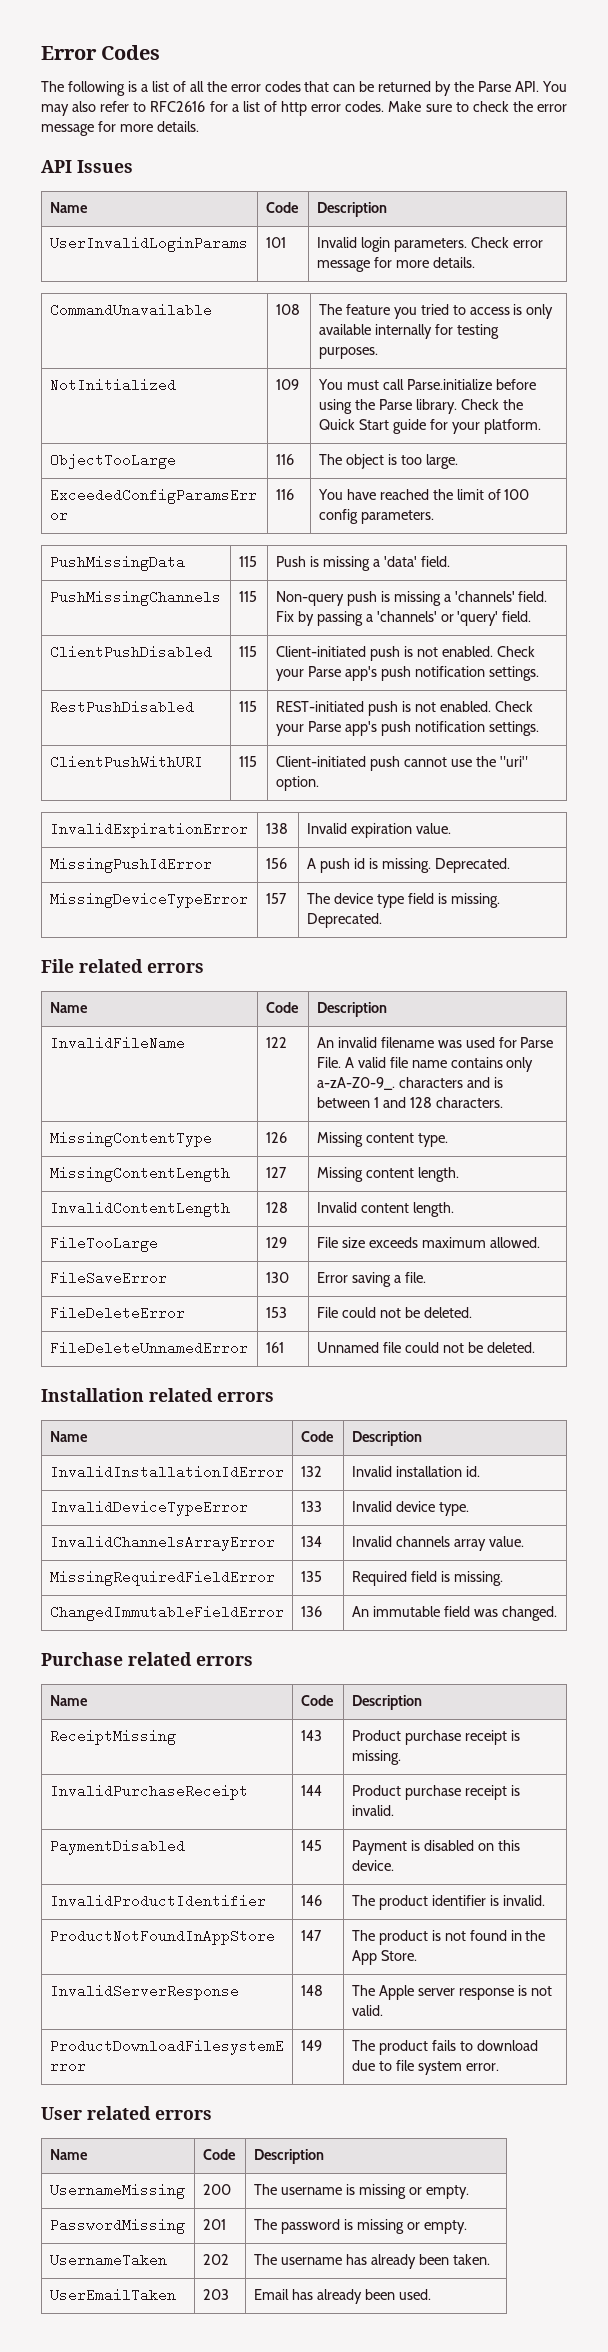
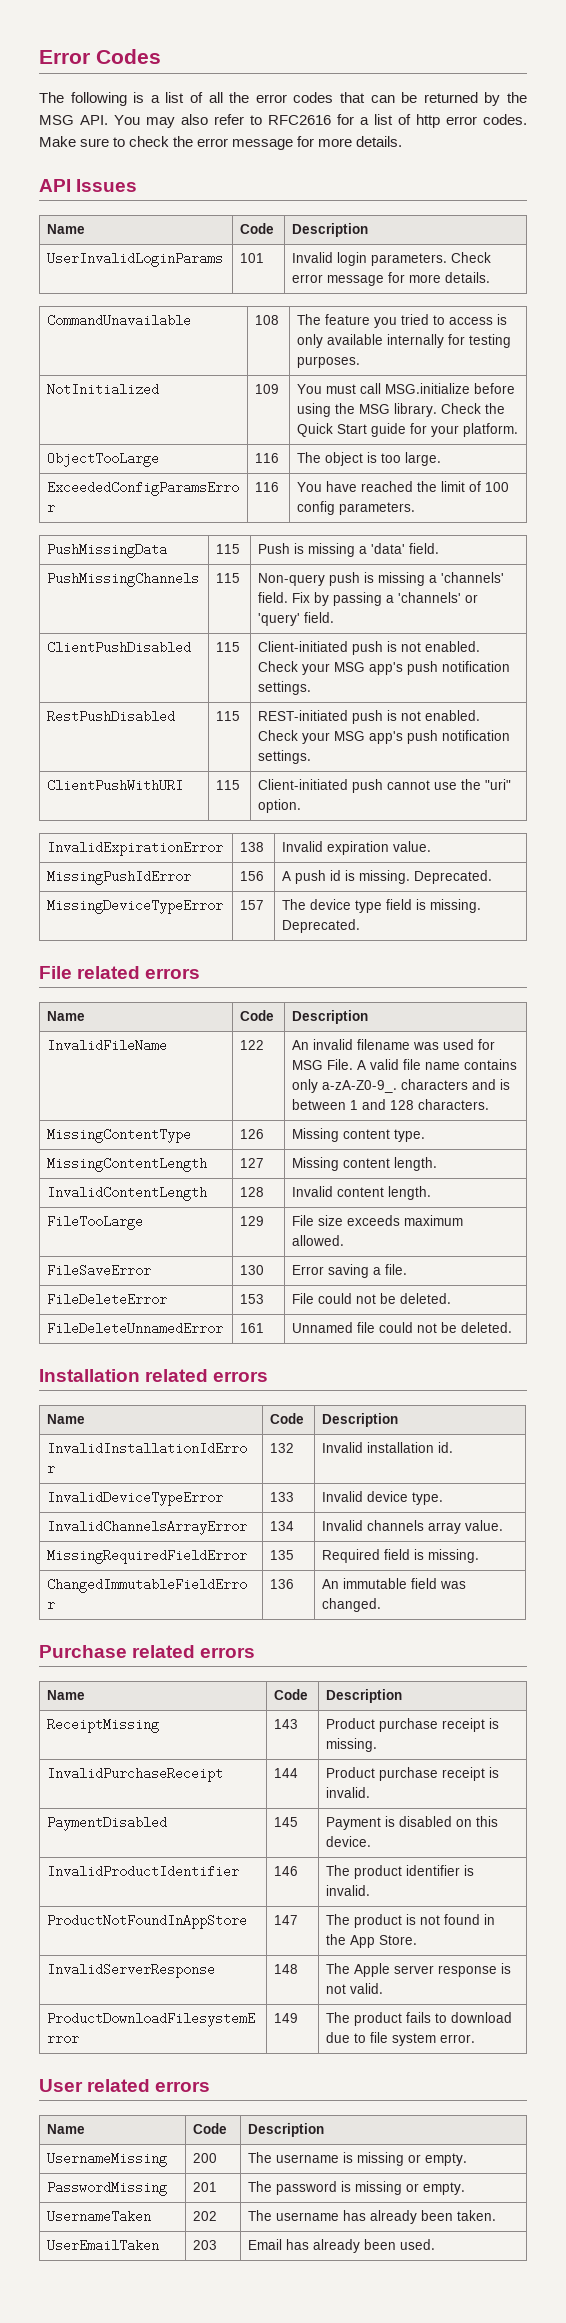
- The following is a list of all the error codes that can be returned by the Parse API. You may also refer to RFC2616 for a list of http error codes.
+ The following is a list of all the error codes that can be returned by the MSG API. You may also refer to RFC2616 for a list of http error codes.
- NotInitialized | 109 | You must call Parse.initialize before using the Parse library. Check the Quick Start guide for your platform.
+ NotInitialized | 109 | You must call MSG.initialize before using the MSG library. Check the Quick Start guide for your platform.
- ClientPushDisabled | 115 | Client-initiated push is not enabled. Check your Parse app's push notification settings.
+ ClientPushDisabled | 115 | Client-initiated push is not enabled. Check your MSG app's push notification settings.
- RestPushDisabled | 115 | REST-initiated push is not enabled. Check your Parse app's push notification settings.
+ RestPushDisabled | 115 | REST-initiated push is not enabled. Check your MSG app's push notification settings.
- InvalidFileName | 122 | An invalid filename was used for Parse File. A valid file name contains only a-zA-Z0-9_. characters and is between 1 and 128 characters.
+ InvalidFileName | 122 | An invalid filename was used for MSG File. A valid file name contains only a-zA-Z0-9_. characters and is between 1 and 128 characters.

